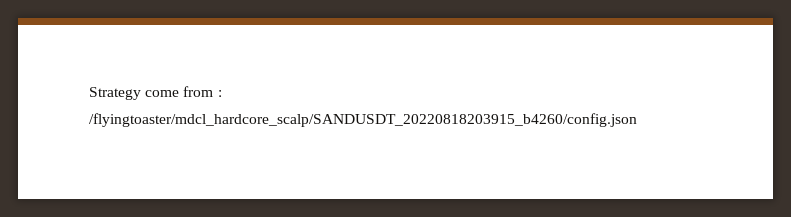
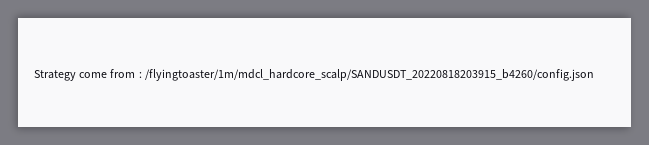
- Strategy come from : /flyingtoaster/mdcl_hardcore_scalp/SANDUSDT_20220818203915_b4260/config.json
+ Strategy come from : /flyingtoaster/1m/mdcl_hardcore_scalp/SANDUSDT_20220818203915_b4260/config.json

